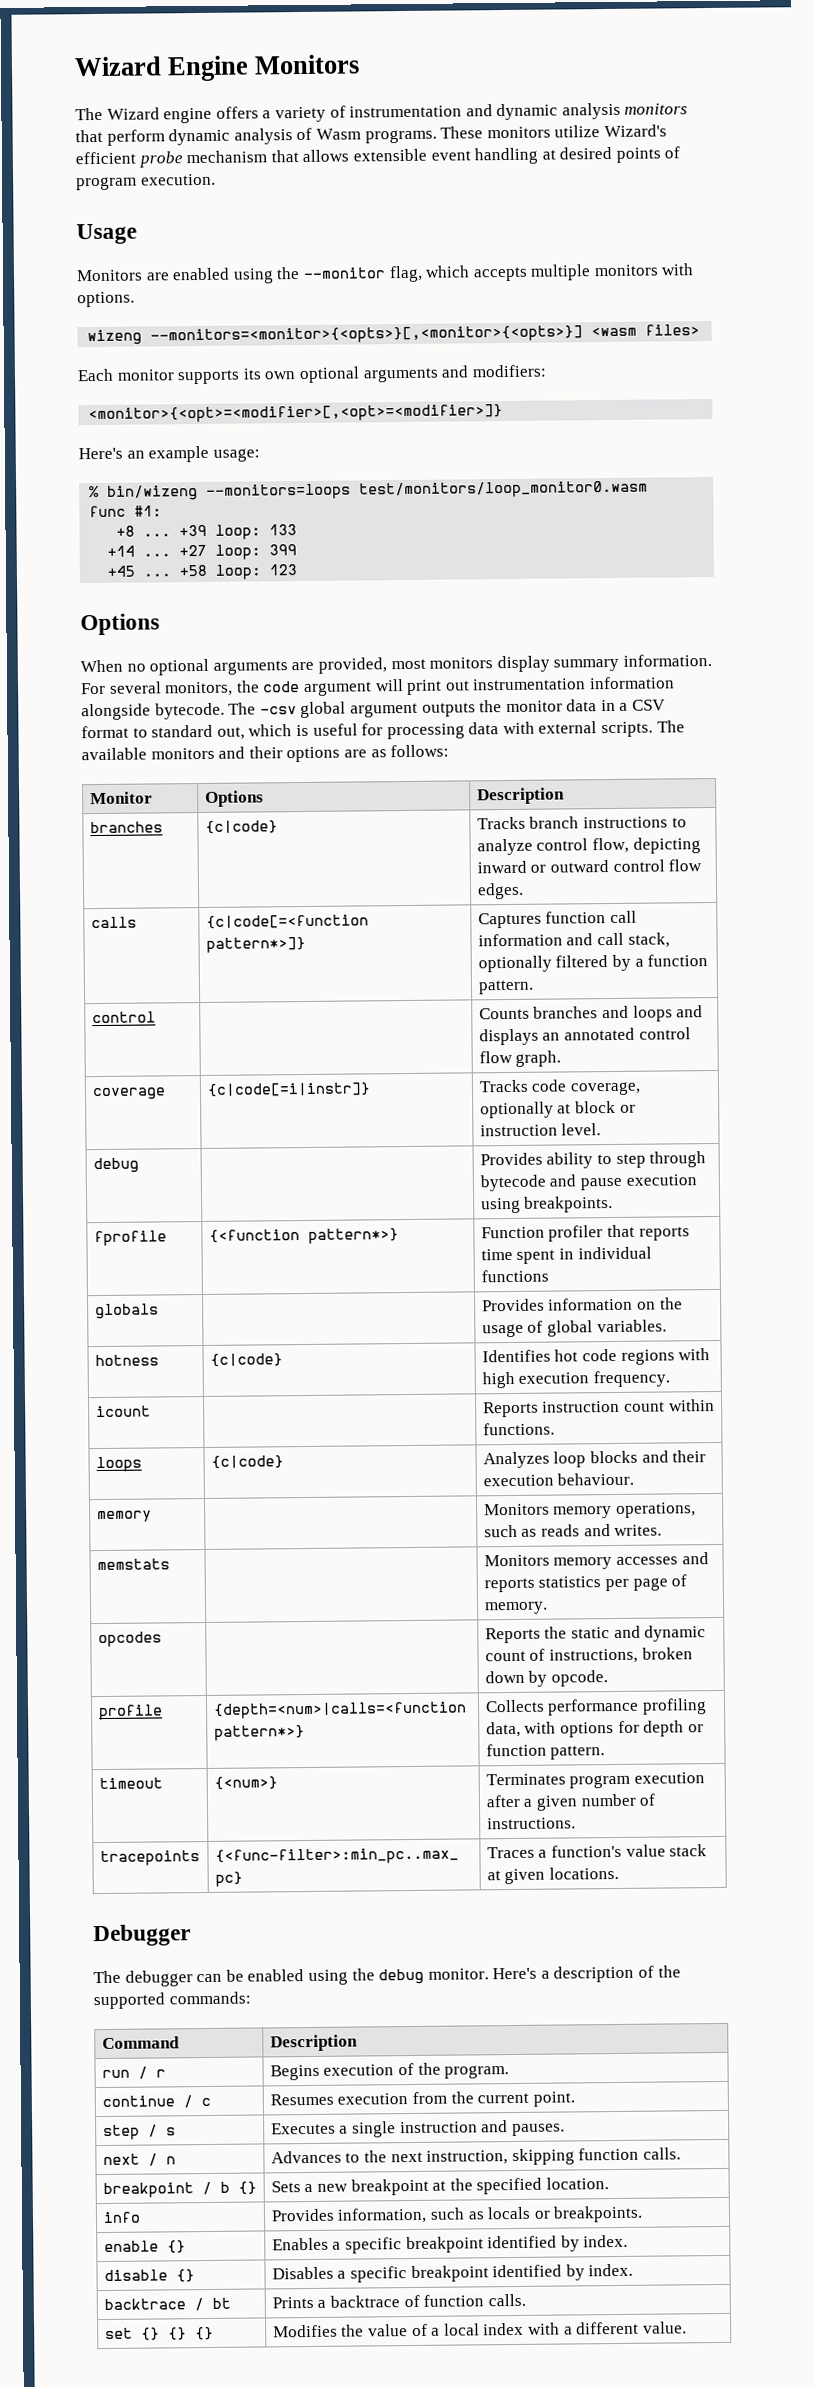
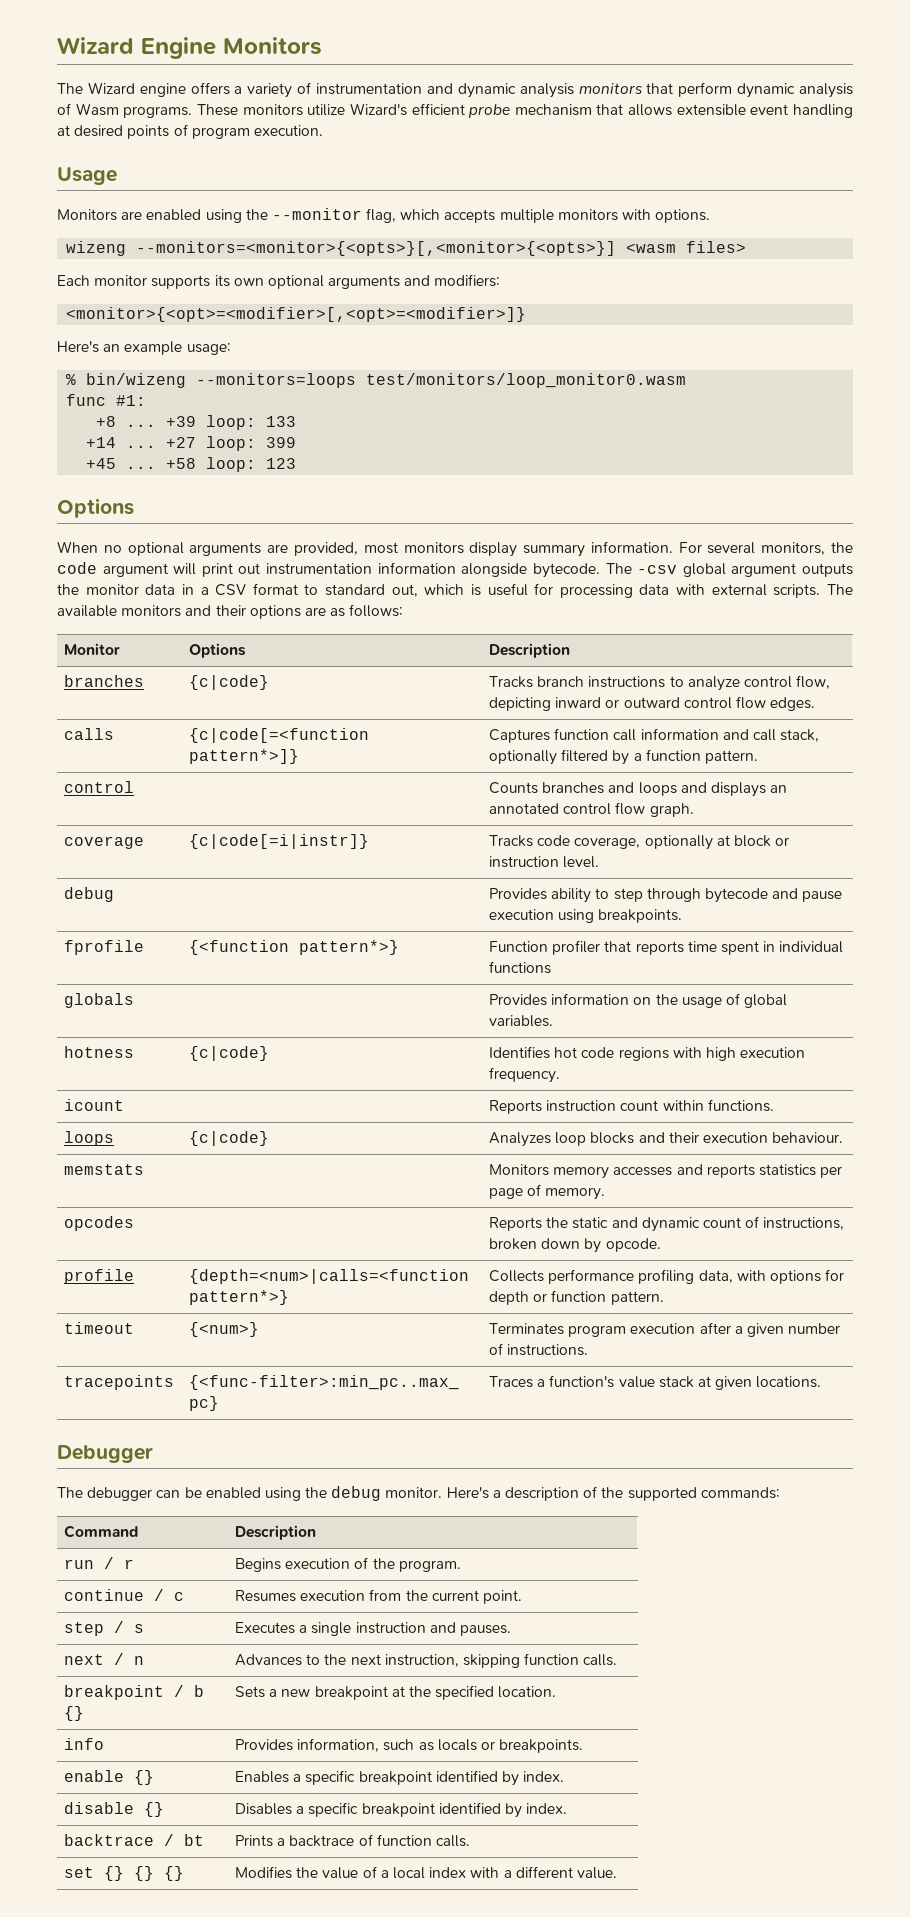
- memory | | Monitors memory operations, such as reads and writes.

